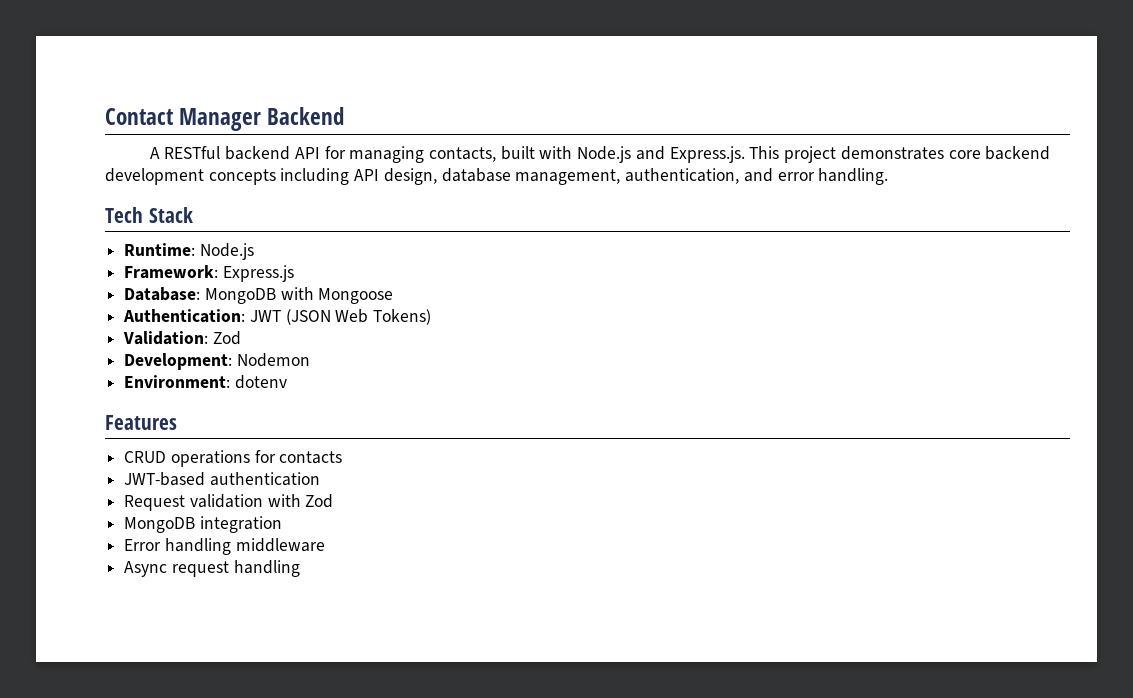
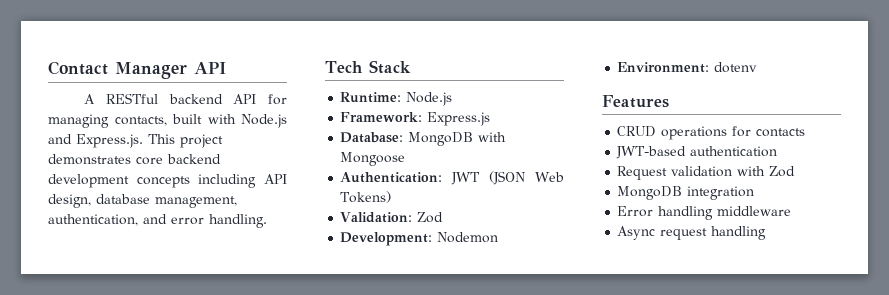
- Contact Manager Backend
+ Contact Manager API

